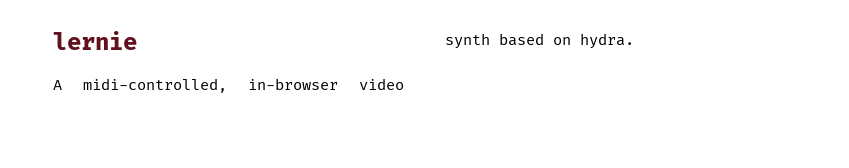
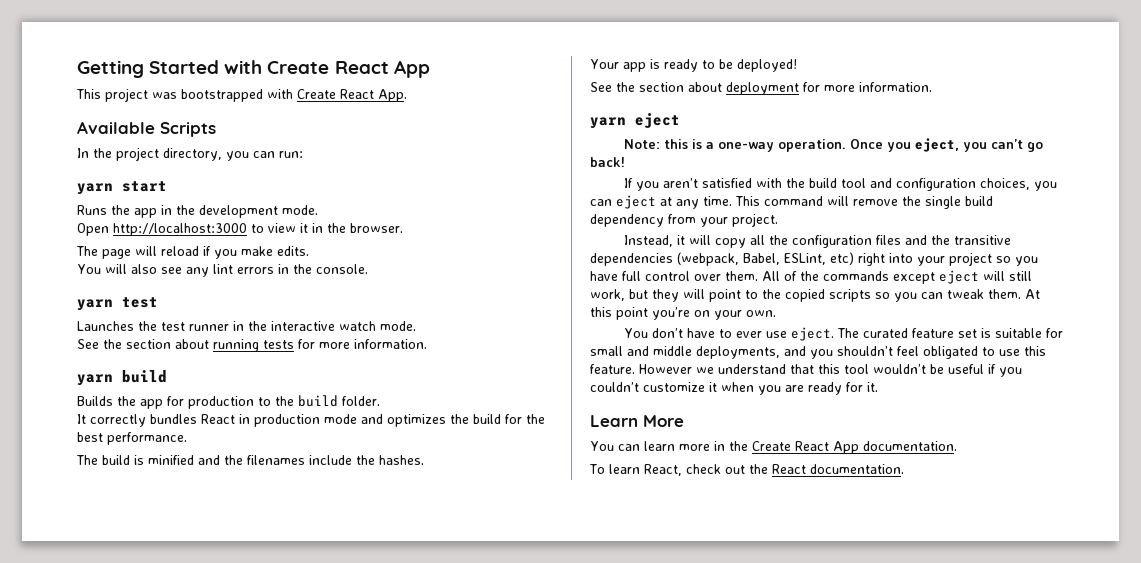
- lernie
- A midi-controlled, in-browser video synth based on hydra.
+ Getting Started with Create React App
+ This project was bootstrapped with Create React App.
+ Available Scripts
+ In the project directory, you can run:
+ yarn start
+ Runs the app in the development mode.
+ Open http://localhost:3000 to view it in the browser.
+ The page will reload if you make edits.
+ You will also see any lint errors in the console.
+ yarn test
+ Launches the test runner in the interactive watch mode.
+ See the section about running tests for more information.
+ yarn build
+ Builds the app for production to the build folder.
+ It correctly bundles React in production mode and optimizes the build for the best performance.
+ The build is minified and the filenames include the hashes.
+ Your app is ready to be deployed!
+ See the section about deployment for more information.
+ yarn eject
+ Note: this is a one-way operation. Once you eject, you can’t go back!
+ If you aren’t satisfied with the build tool and configuration choices, you can eject at any time. This command will remove the single build dependency from your project.
+ Instead, it will copy all the configuration files and the transitive dependencies (webpack, Babel, ESLint, etc) right into your project so you have full control over them. All of the commands except eject will still work, but they will point to the copied scripts so you can tweak them. At this point you’re on your own.
+ You don’t have to ever use eject. The curated feature set is suitable for small and middle deployments, and you shouldn’t feel obligated to use this feature. However we understand that this tool wouldn’t be useful if you couldn’t customize it when you are ready for it.
+ Learn More
+ You can learn more in the Create React App documentation.
+ To learn React, check out the React documentation.

